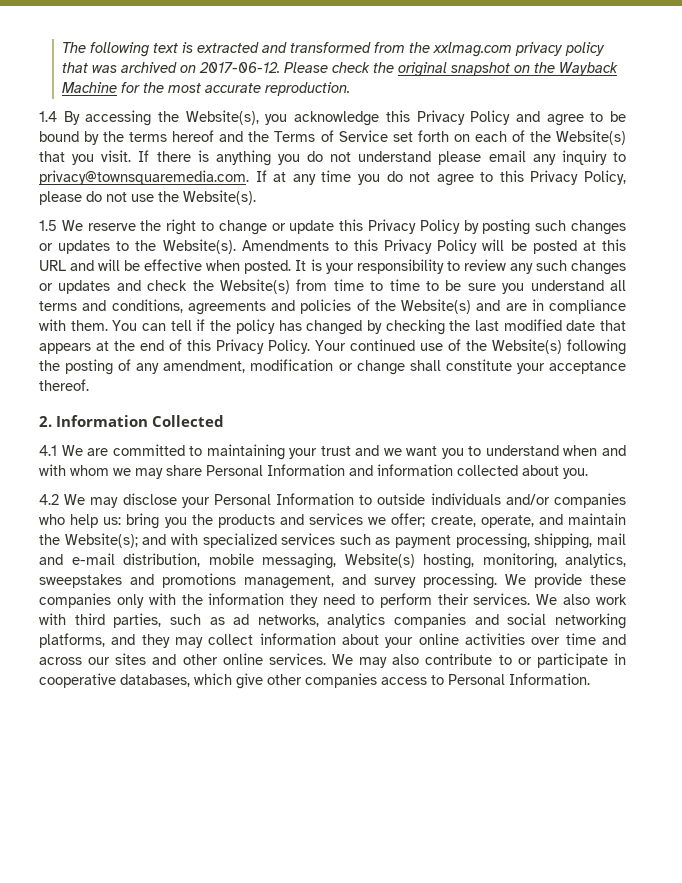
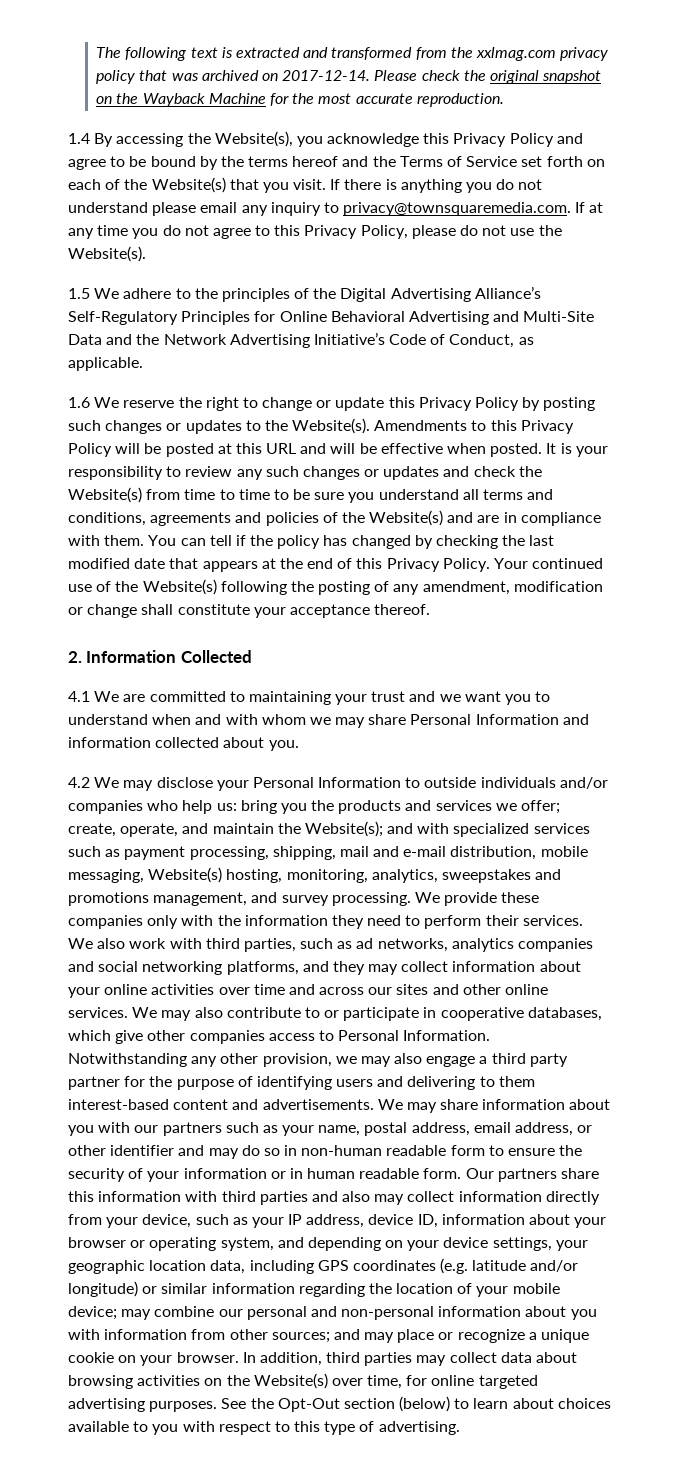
- The following text is extracted and transformed from the xxlmag.com privacy policy that was archived on 2017-06-12.
+ The following text is extracted and transformed from the xxlmag.com privacy policy that was archived on 2017-12-14.
- 1.5 We reserve the right to change or update this Privacy Policy by posting such changes or updates to the Website(s).
+ 1.5 We adhere to the principles of the Digital Advertising Alliance’s Self-Regulatory Principles for Online Behavioral Advertising and Multi-Site Data and the Network Advertising Initiative’s Code of Conduct, as applicable.
+ 1.6 We reserve the right to change or update this Privacy Policy by posting such changes or updates to the Website(s).
+ Notwithstanding any other provision, we may also engage a third party partner for the purpose of identifying users and delivering to them interest-based content and advertisements. We may share information about you with our partners such as your name, postal address, email address, or other identifier and may do so in non-human readable form to ensure the security of your information or in human readable form. Our partners share this information with third parties and also may collect information directly from your device, such as your IP address, device ID, information about your browser or operating system, and depending on your device settings, your geographic location data, including GPS coordinates (e.g. latitude and/or longitude) or similar information regarding the location of your mobile device; may combine our personal and non-personal information about you with information from other sources; and may place or recognize a unique cookie on your browser. In addition, third parties may collect data about browsing activities on the Website(s) over time, for online targeted advertising purposes. See the Opt-Out section (below) to learn about choices available to you with respect to this type of advertising.

